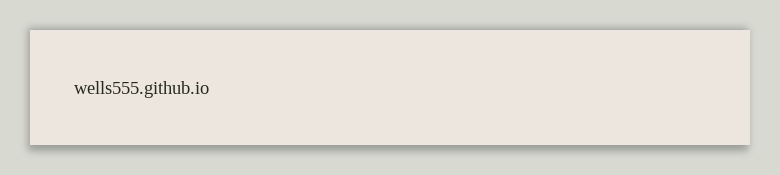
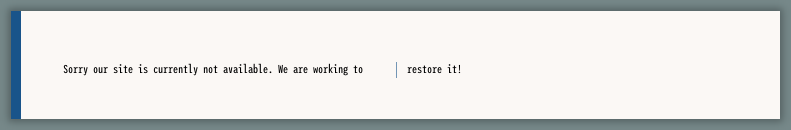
- wells555.github.io
+ Sorry our site is currently not available. We are working to restore it!

